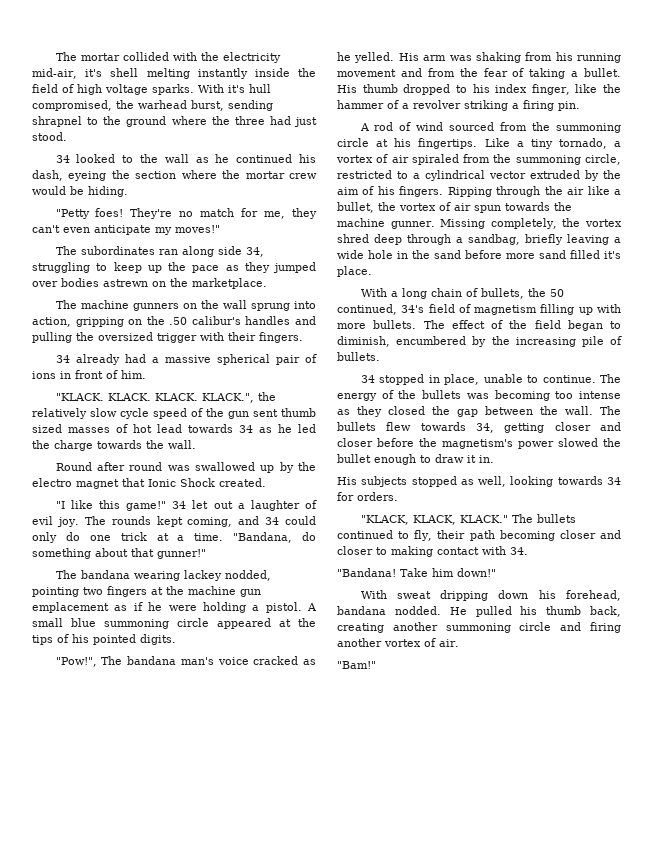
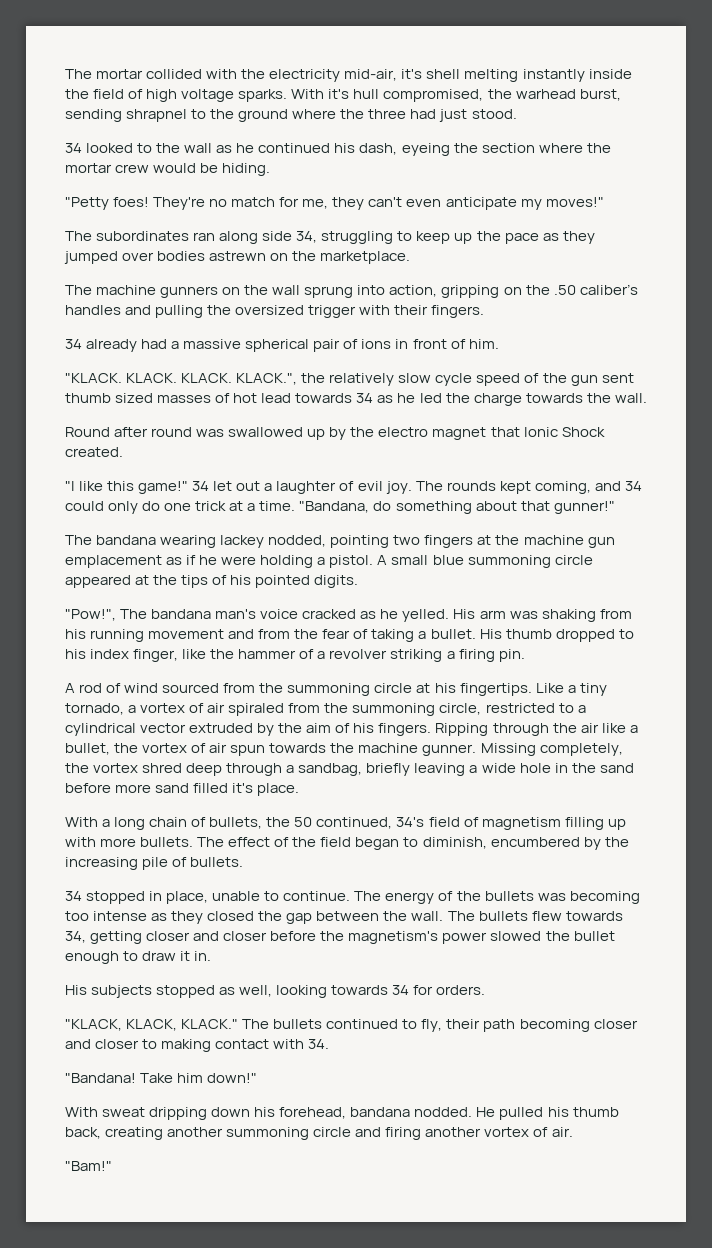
- The machine gunners on the wall sprung into action, gripping on the .50 calibur's handles and pulling the oversized trigger with their fingers.
+ The machine gunners on the wall sprung into action, gripping on the .50 caliber’s handles and pulling the oversized trigger with their fingers.

